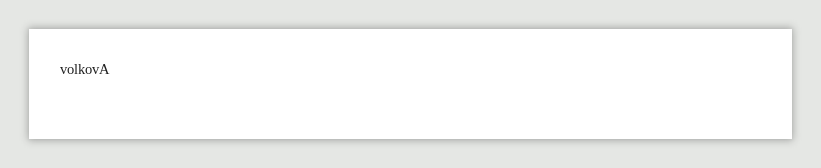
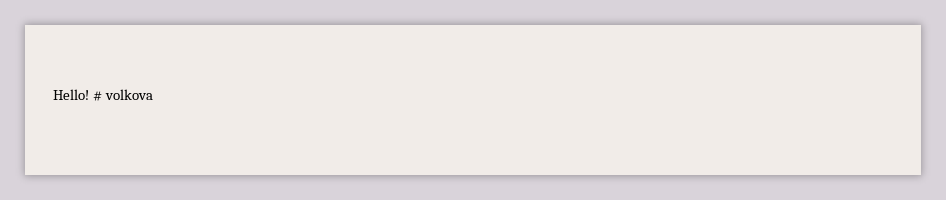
- volkovA
+ Hello! # volkova

